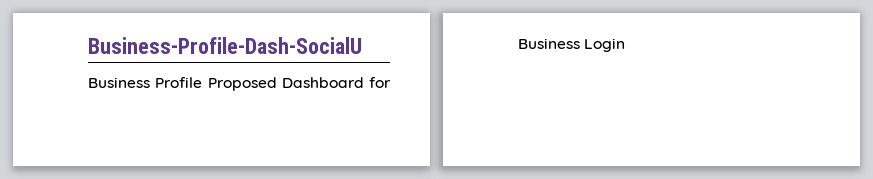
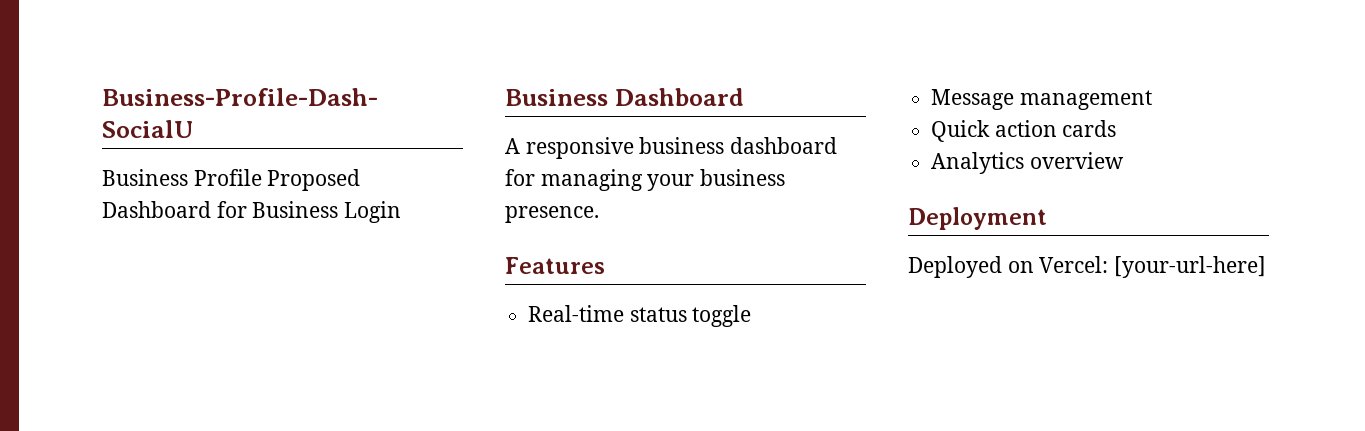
+ Business Dashboard
+ A responsive business dashboard for managing your business presence.
+ Features
+ Real-time status toggle
+ Message management
+ Quick action cards
+ Analytics overview
+ Deployment
+ Deployed on Vercel: [your-url-here]

